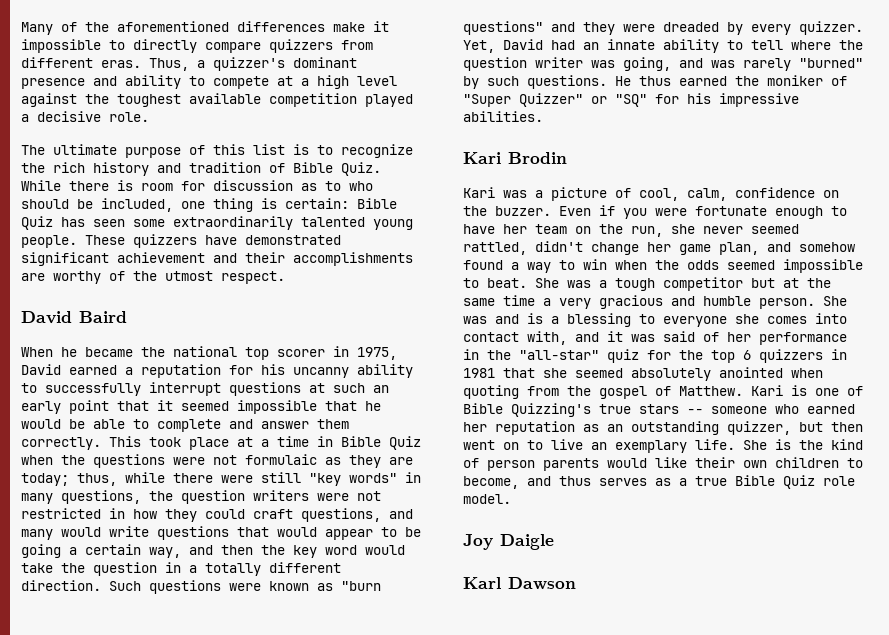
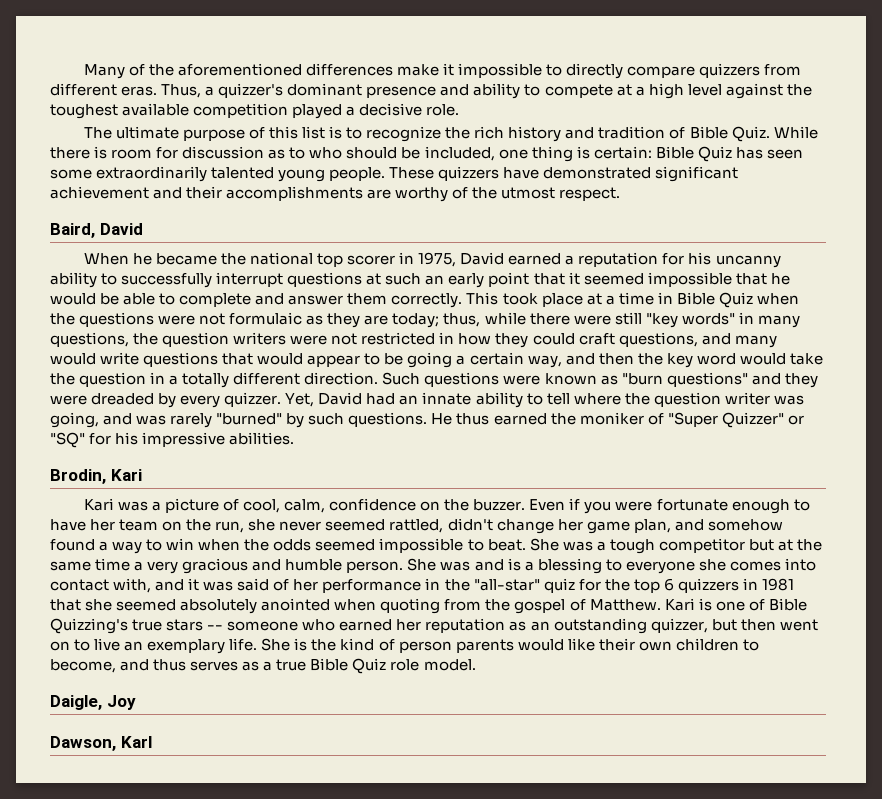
- David Baird
+ Baird, David
- Kari Brodin
+ Brodin, Kari
- Joy Daigle
- Karl Dawson
+ Daigle, Joy
+ Dawson, Karl

